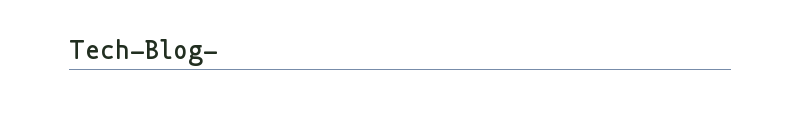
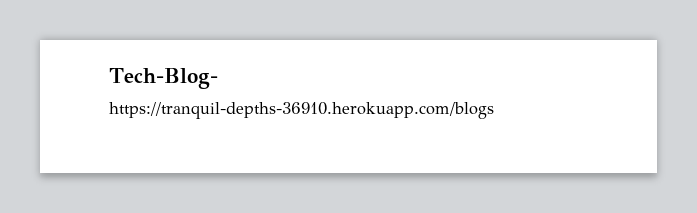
+ https://tranquil-depths-36910.herokuapp.com/blogs

